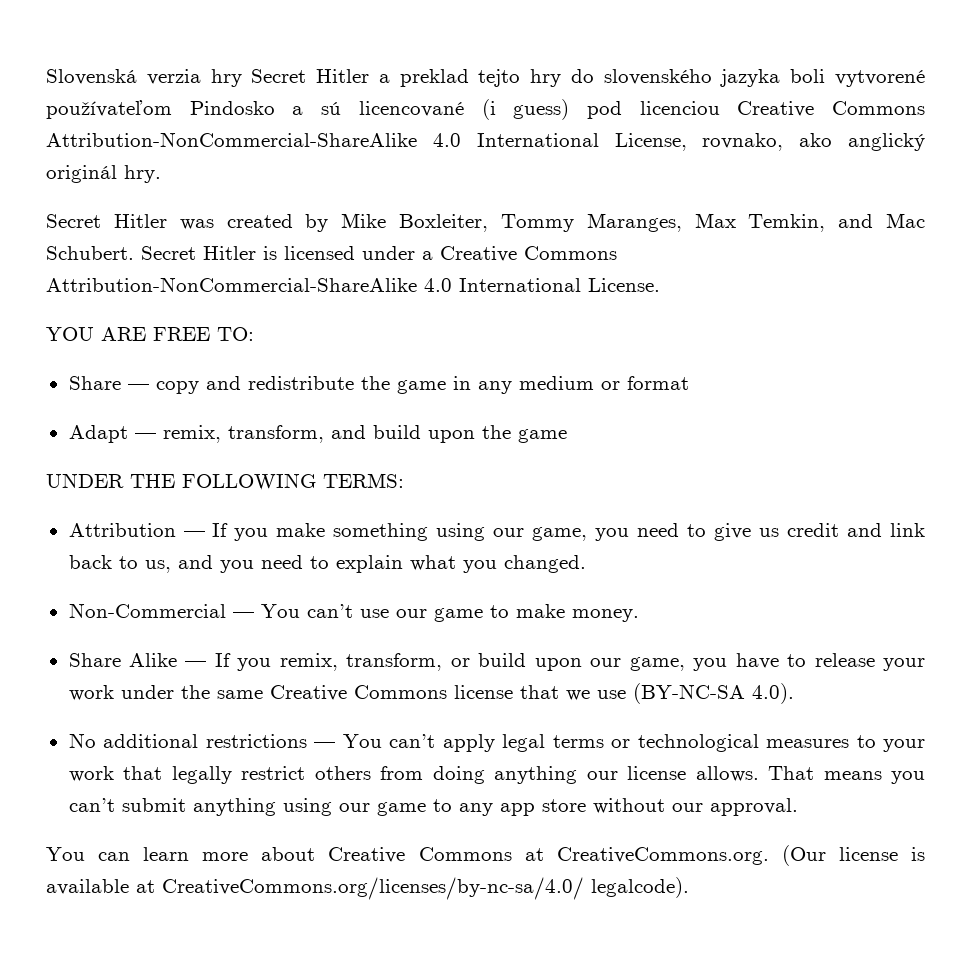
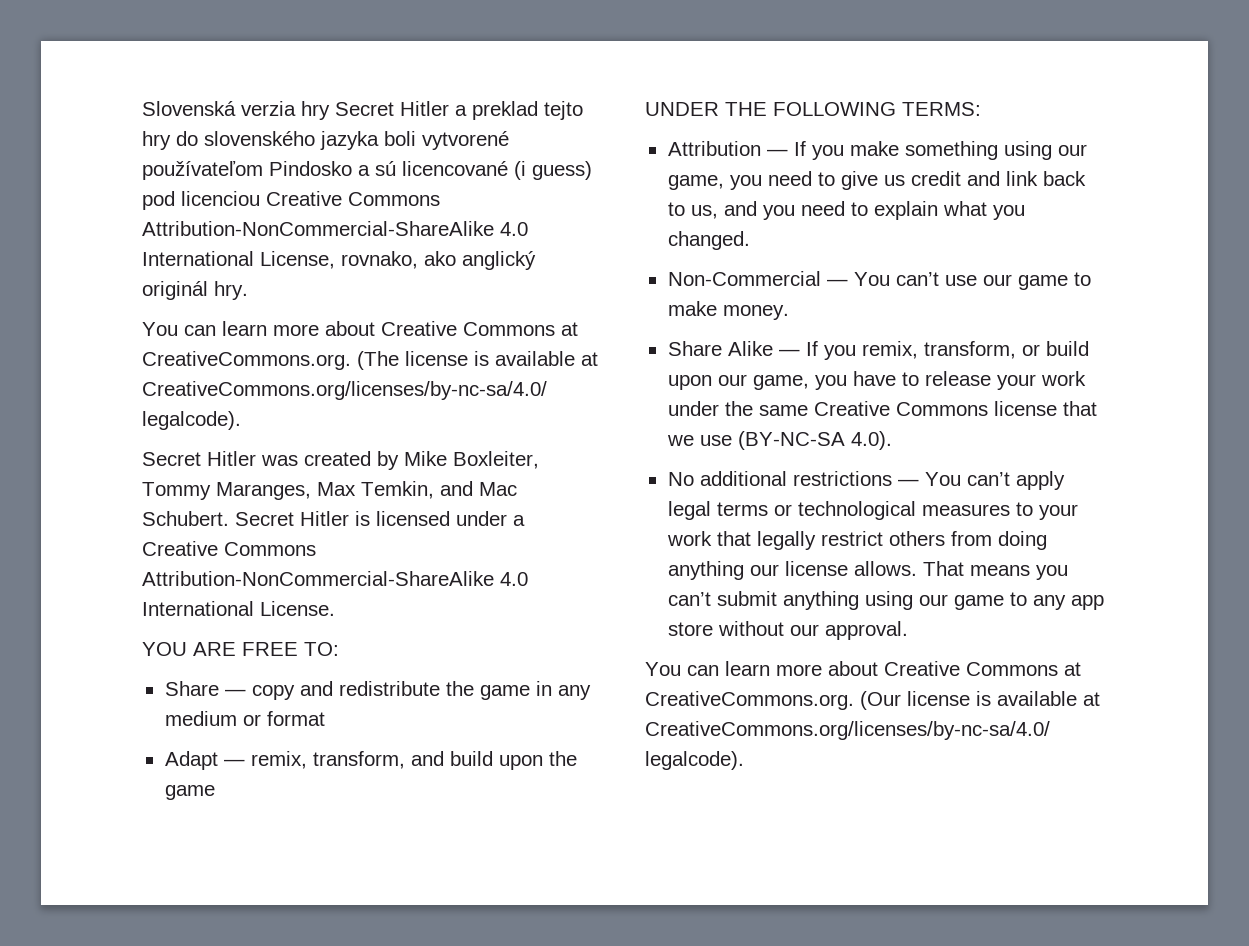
+ You can learn more about Creative Commons at CreativeCommons.org. (The license is available at CreativeCommons.org/licenses/by-nc-sa/4.0/ legalcode).

